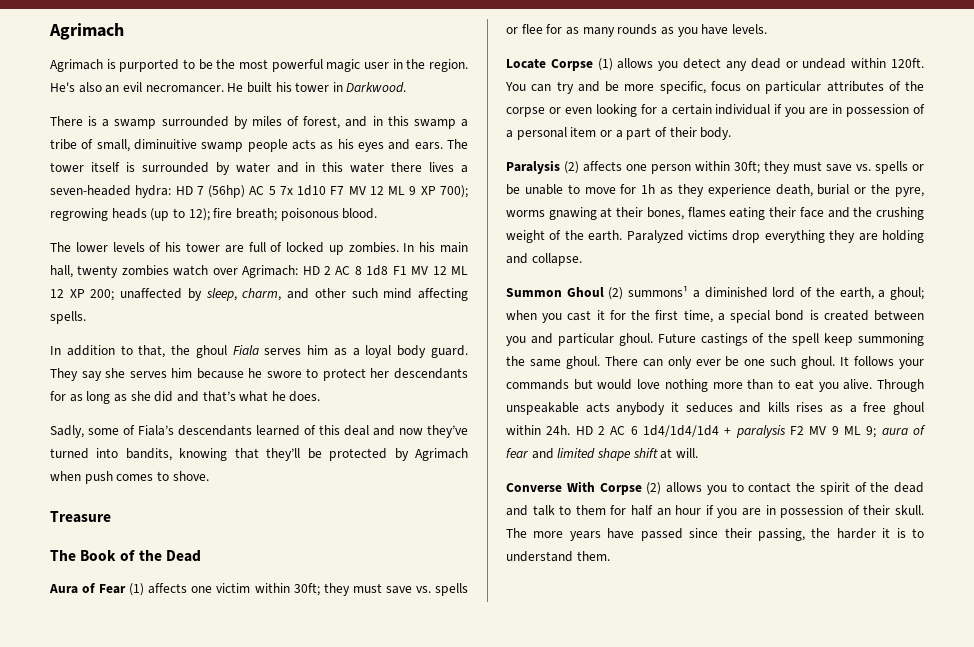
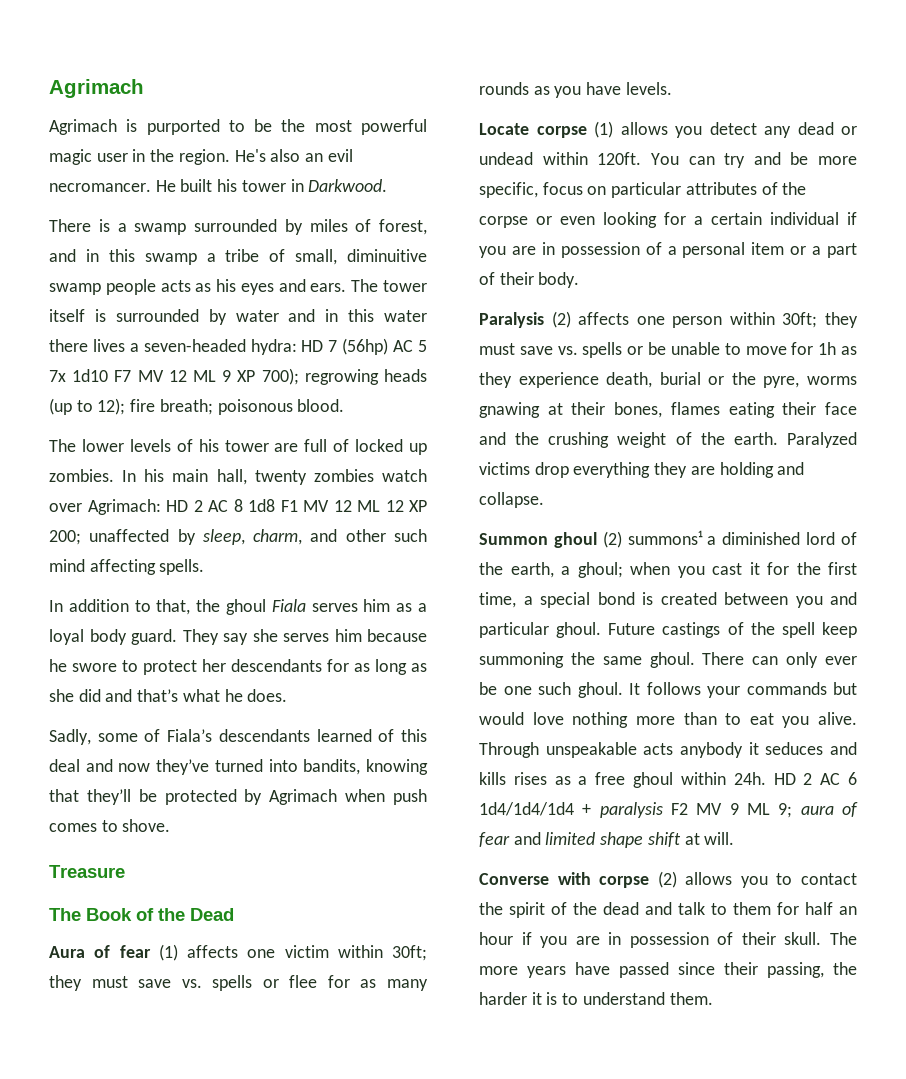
- Aura of Fear (1) affects one victim within 30ft; they must save vs. spells or flee for as many rounds as you have levels.
+ Aura of fear (1) affects one victim within 30ft; they must save vs. spells or flee for as many rounds as you have levels.
- Locate Corpse (1) allows you detect any dead or undead within 120ft.
+ Locate corpse (1) allows you detect any dead or undead within 120ft.
- Summon Ghoul (2) summons¹ a diminished lord of the earth, a ghoul; when you cast it for the first time, a special bond is created between you and particular ghoul.
+ Summon ghoul (2) summons¹ a diminished lord of the earth, a ghoul; when you cast it for the first time, a special bond is created between you and particular ghoul.
- Converse With Corpse (2) allows you to contact the spirit of the dead and talk to them for half an hour if you are in possession of their skull.
+ Converse with corpse (2) allows you to contact the spirit of the dead and talk to them for half an hour if you are in possession of their skull.

